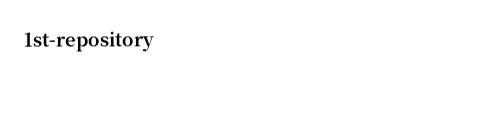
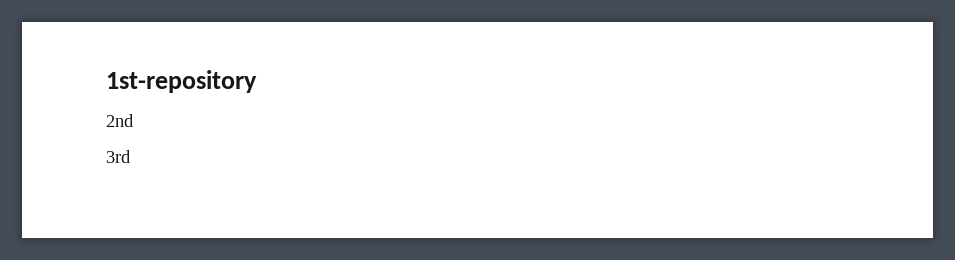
+ 2nd
+ 3rd

